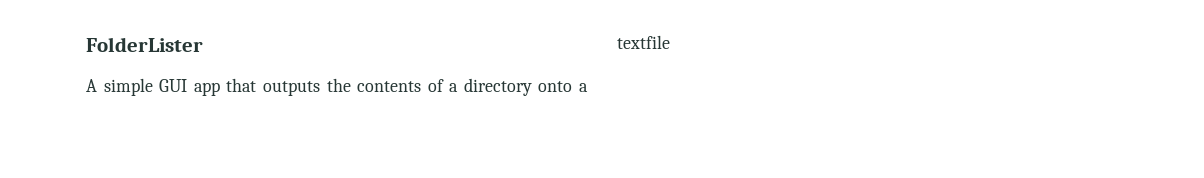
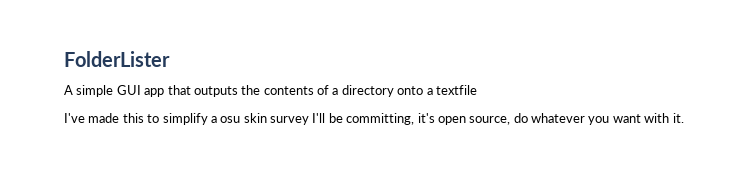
+ I've made this to simplify a osu skin survey I'll be committing, it's open source, do whatever you want with it.

